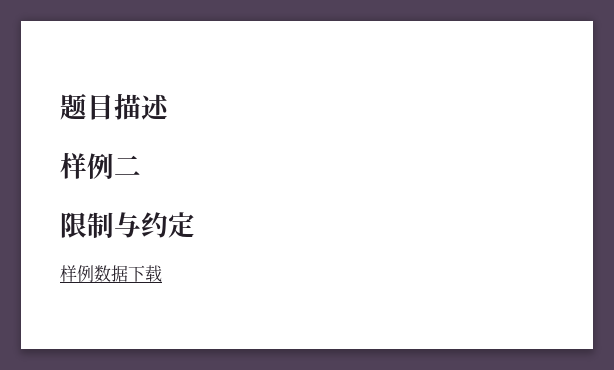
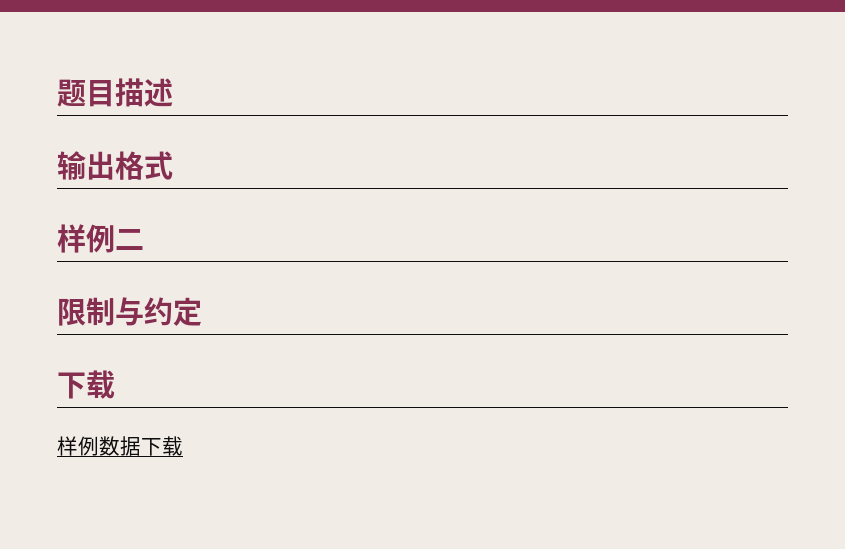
+ 输出格式
  限制与约定
+ 下载

